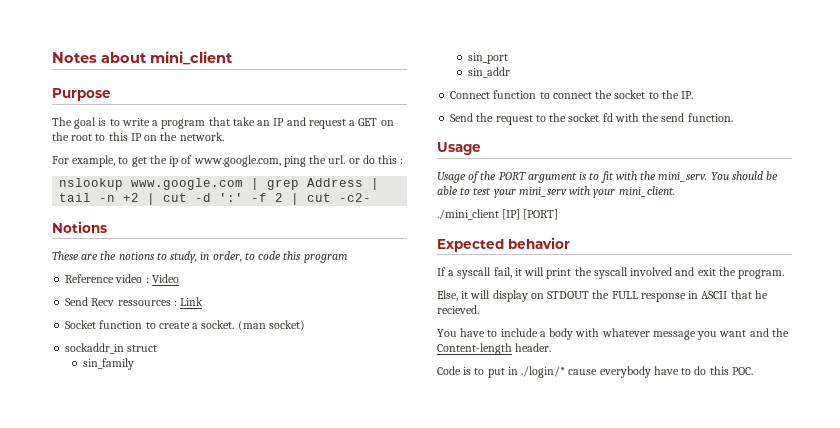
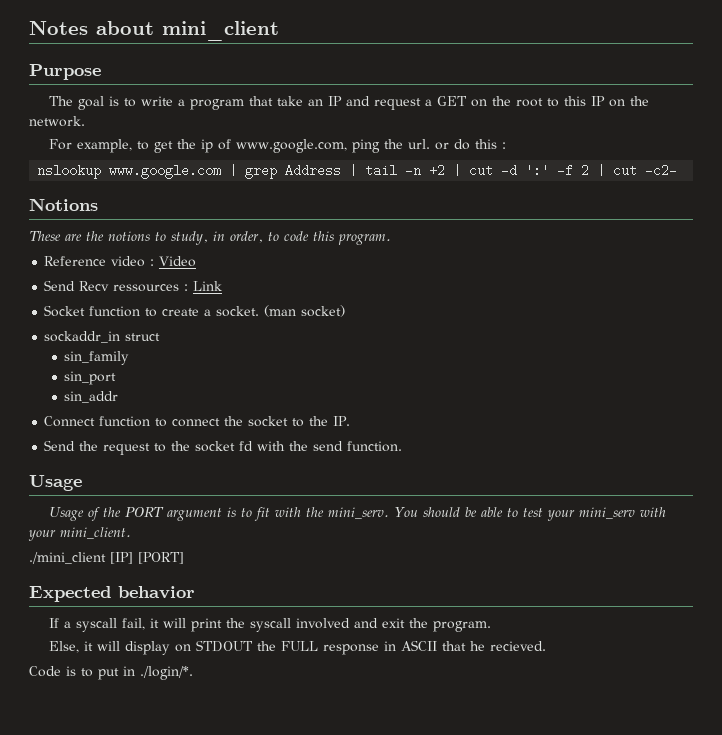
- These are the notions to study, in order, to code this program
+ These are the notions to study, in order, to code this program.
- You have to include a body with whatever message you want and the Content-length header.
- Code is to put in ./login/* cause everybody have to do this POC.
+ Code is to put in ./login/*.

